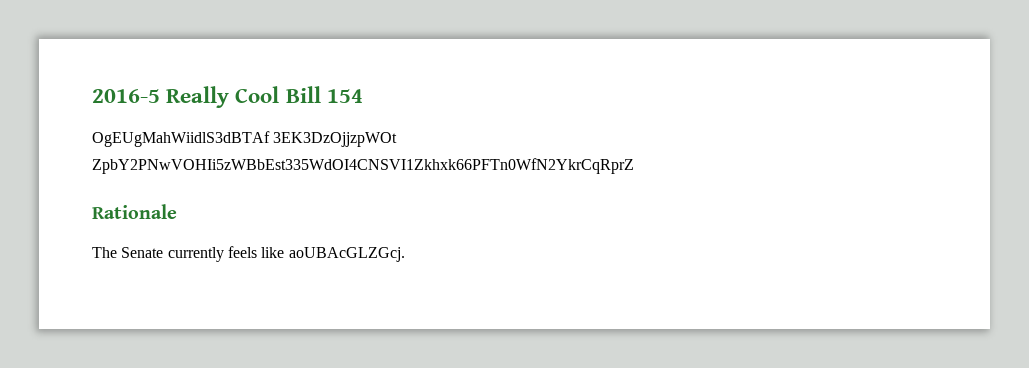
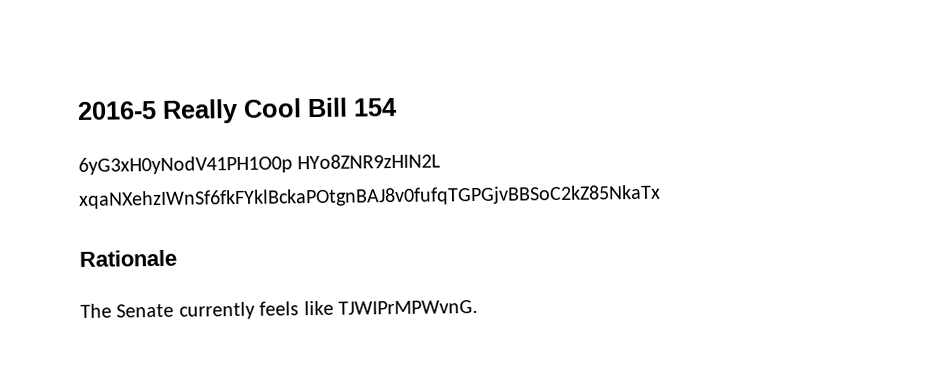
- OgEUgMahWiidlS3dBTAf 3EK3DzOjjzpWOt ZpbY2PNwVOHIi5zWBbEst335WdOI4CNSVI1Zkhxk66PFTn0WfN2YkrCqRprZ
+ 6yG3xH0yNodV41PH1O0p HYo8ZNR9zHIN2L xqaNXehzIWnSf6fkFYklBckaPOtgnBAJ8v0fufqTGPGjvBBSoC2kZ85NkaTx
- The Senate currently feels like aoUBAcGLZGcj.
+ The Senate currently feels like TJWIPrMPWvnG.

